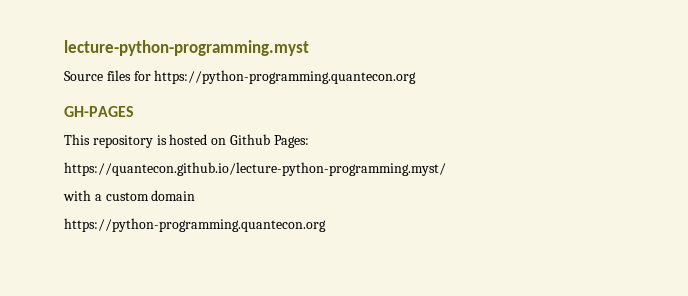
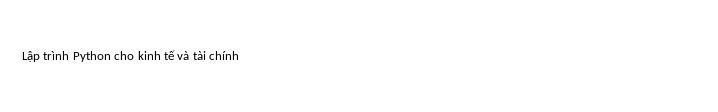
- lecture-python-programming.myst
- Source files for https://python-programming.quantecon.org
- GH-PAGES
- This repository is hosted on Github Pages:
- https://quantecon.github.io/lecture-python-programming.myst/
- with a custom domain
- https://python-programming.quantecon.org
+ Lập trình Python cho kinh tế và tài chính

